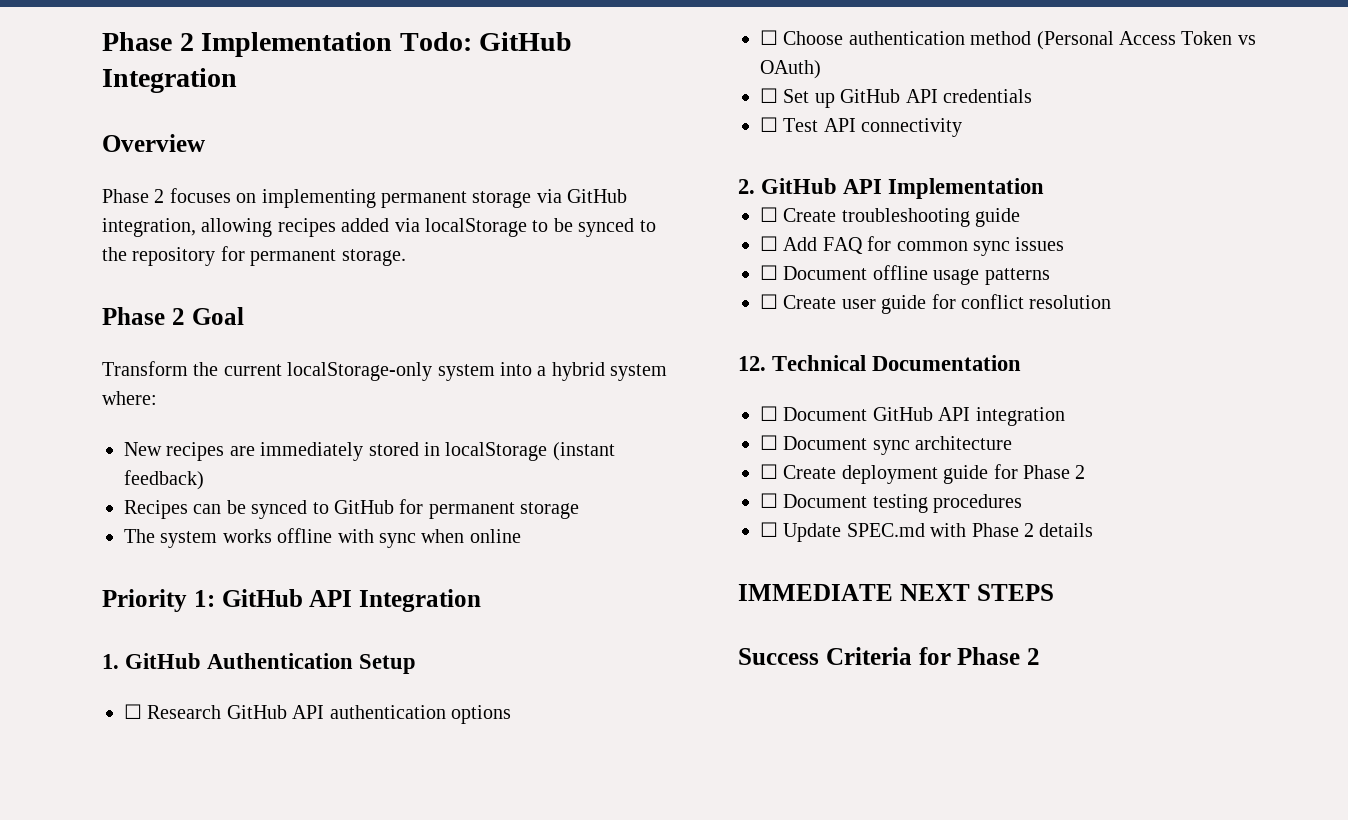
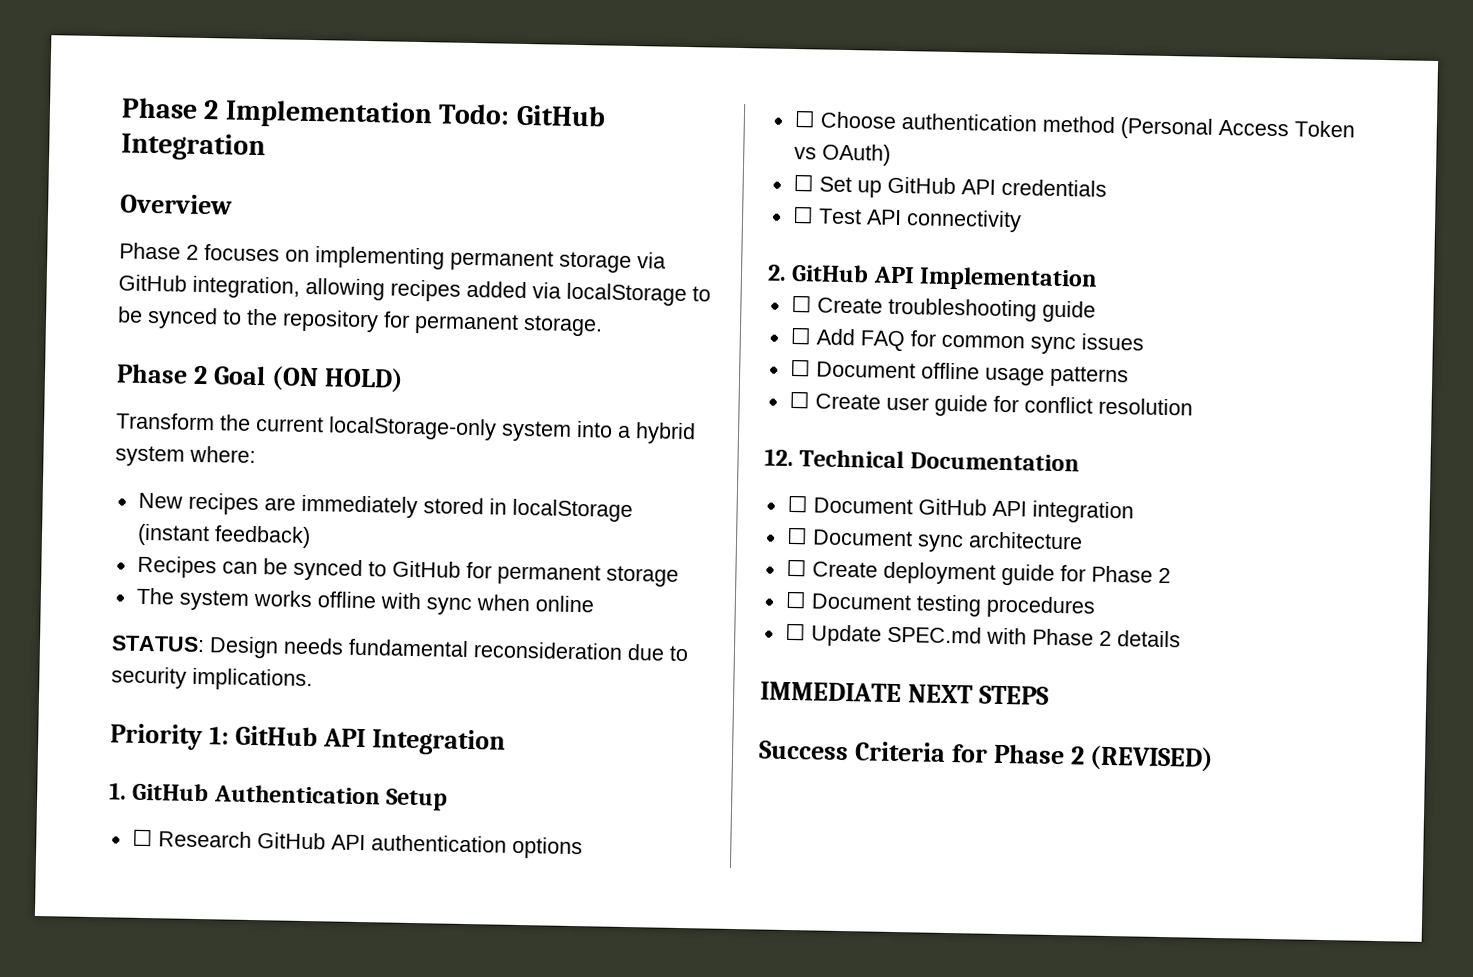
- Phase 2 Goal
+ Phase 2 Goal (ON HOLD)
+ STATUS: Design needs fundamental reconsideration due to security implications.
- Success Criteria for Phase 2
+ Success Criteria for Phase 2 (REVISED)

